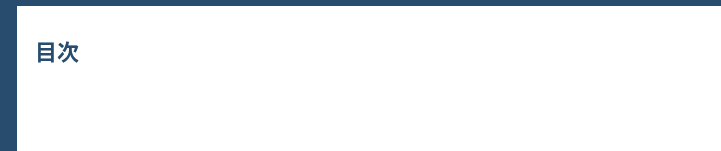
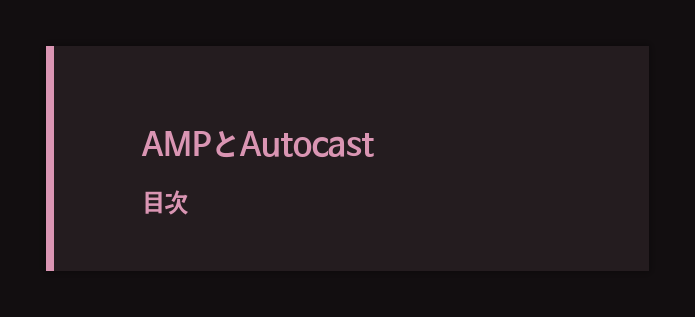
+ AMPとAutocast

